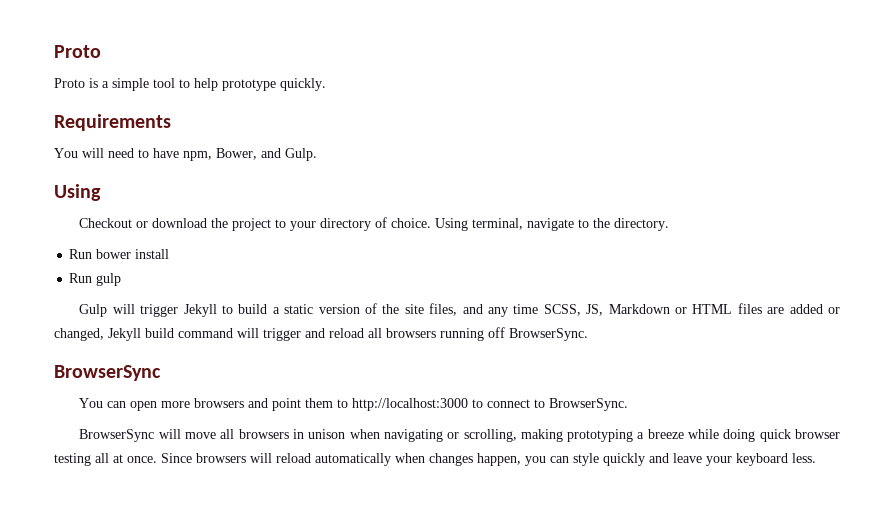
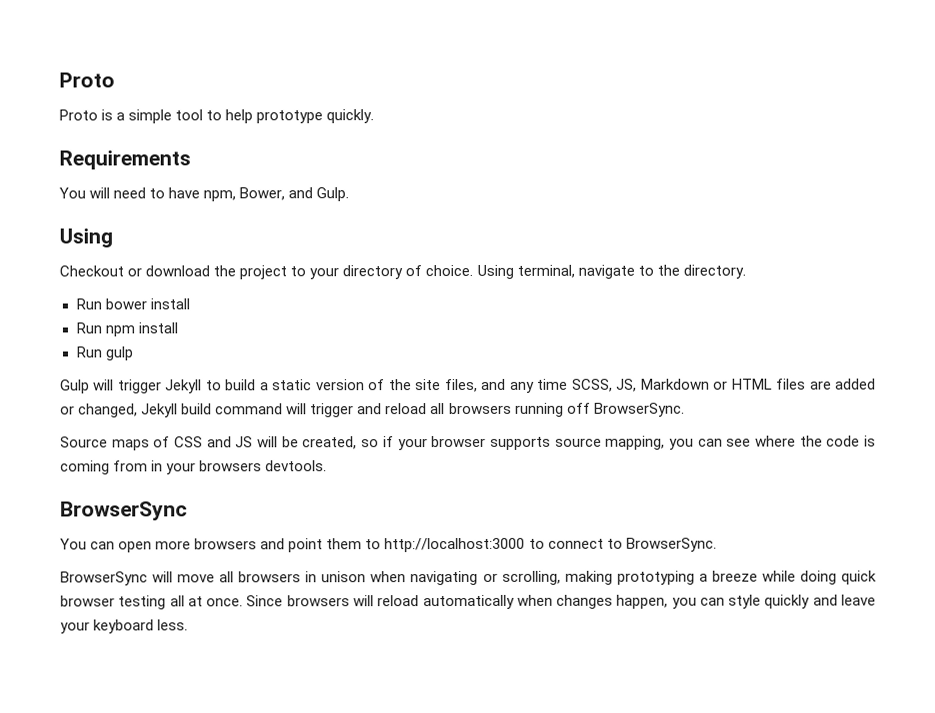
+ Run npm install
+ Source maps of CSS and JS will be created, so if your browser supports source mapping, you can see where the code is coming from in your browsers devtools.

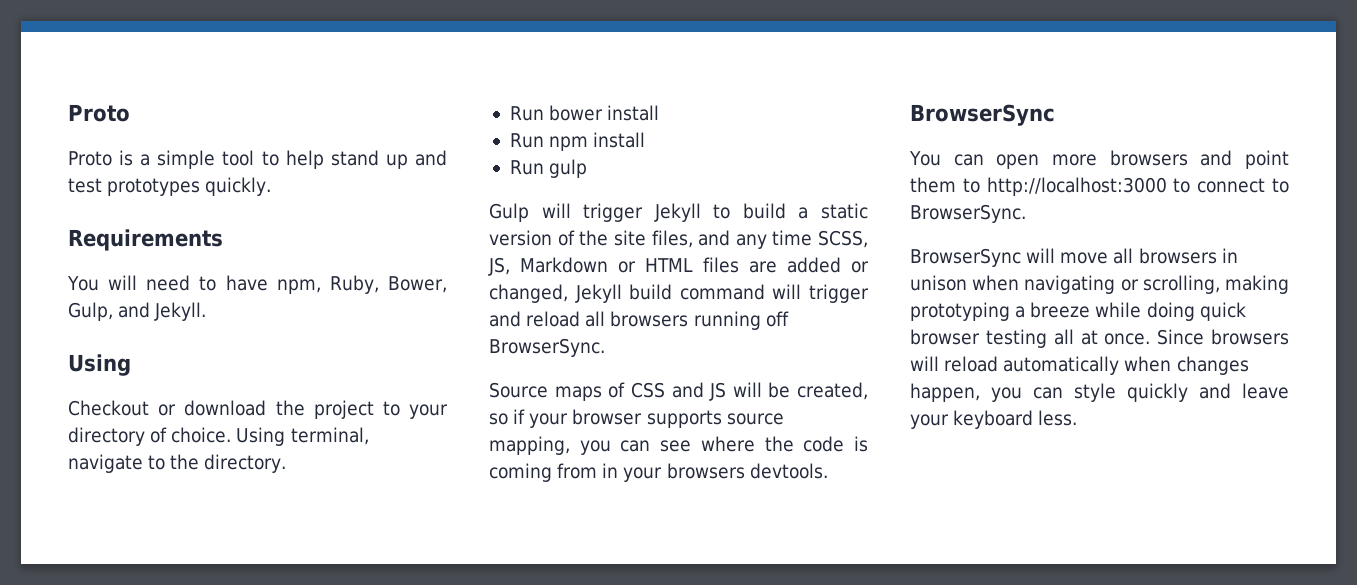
- Proto is a simple tool to help prototype quickly.
+ Proto is a simple tool to help stand up and test prototypes quickly.
- You will need to have npm, Bower, and Gulp.
+ You will need to have npm, Ruby, Bower, Gulp, and Jekyll.

